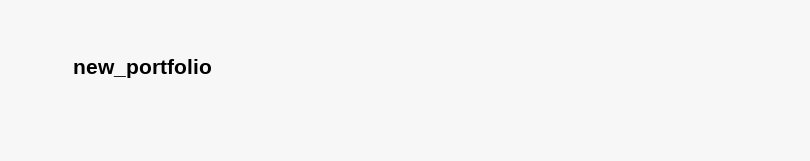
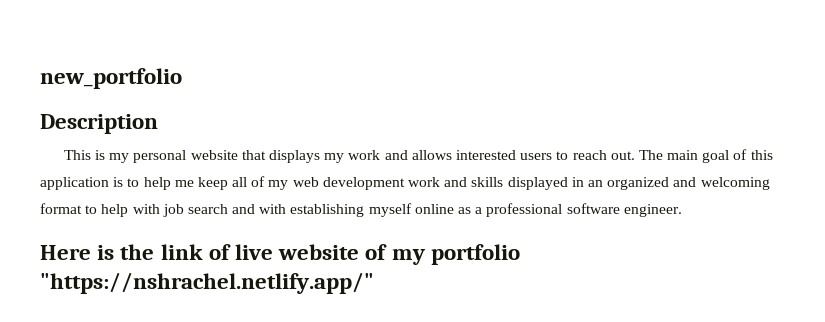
+ Description
+ This is my personal website that displays my work and allows interested users to reach out. The main goal of this application is to help me keep all of my web development work and skills displayed in an organized and welcoming format to help with job search and with establishing myself online as a professional software engineer.
+ Here is the link of live website of my portfolio "https://nshrachel.netlify.app/"

